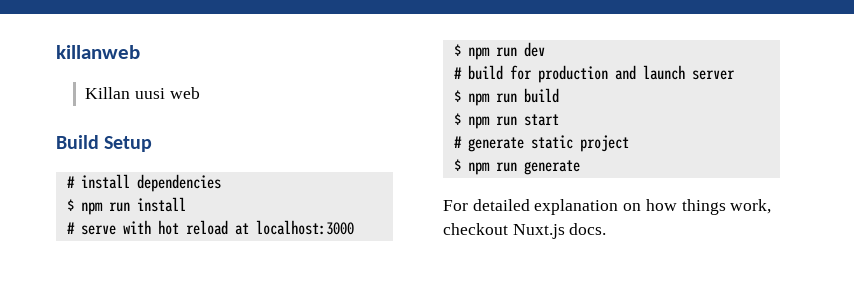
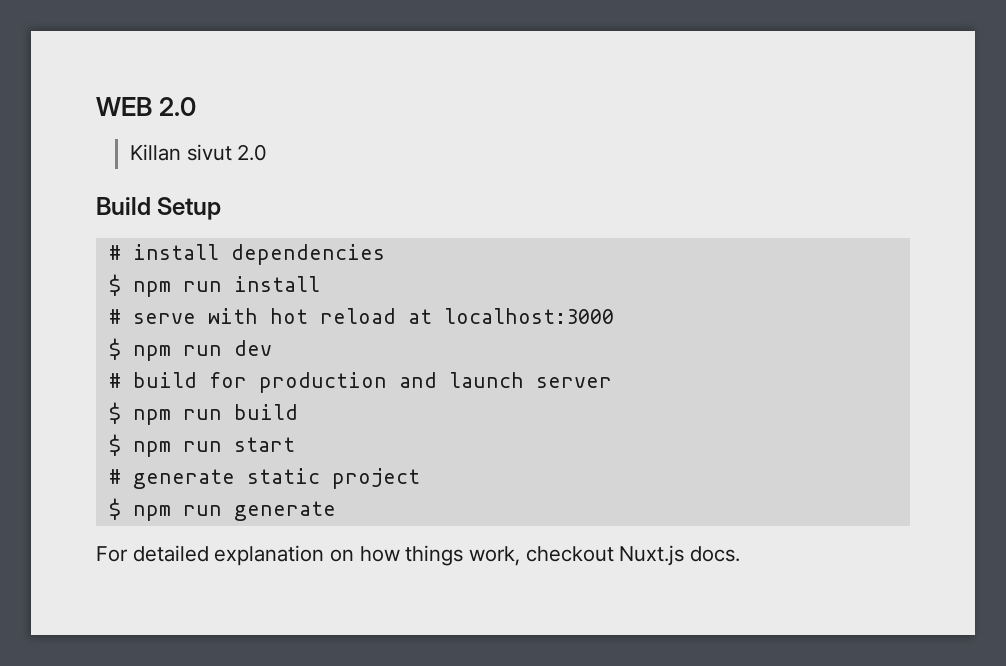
- killanweb
+ WEB 2.0
- Killan uusi web
+ Killan sivut 2.0

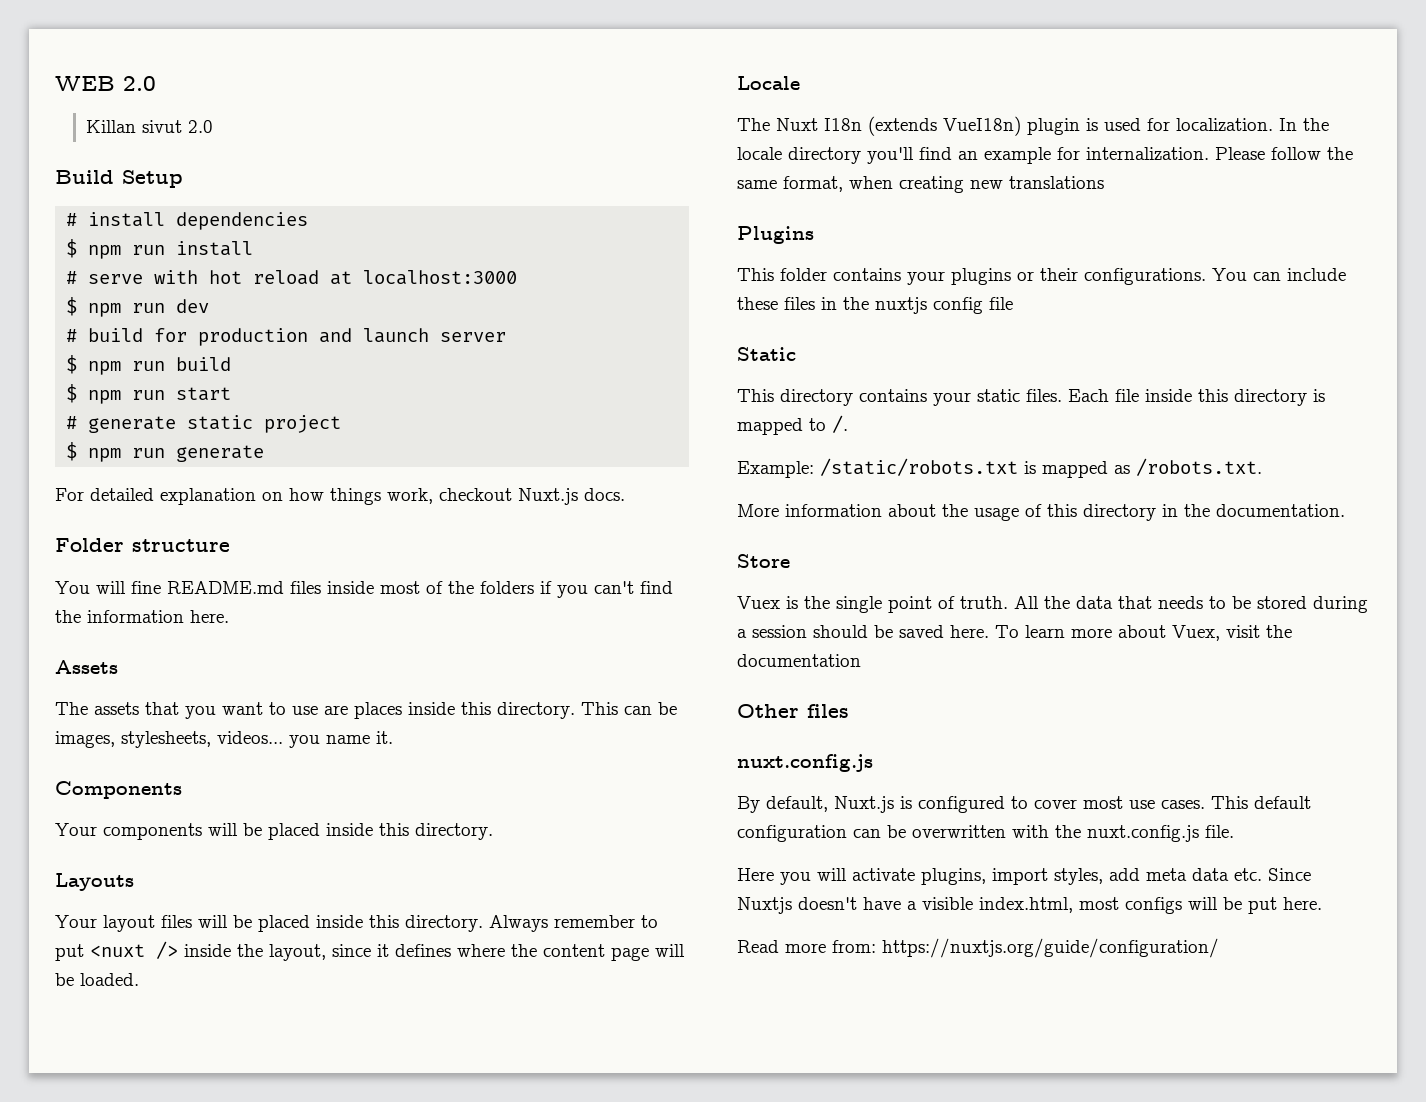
+ Folder structure
+ You will fine README.md files inside most of the folders if you can't find the information here.
+ Assets
+ The assets that you want to use are places inside this directory. This can be images, stylesheets, videos... you name it.
+ Components
+ Your components will be placed inside this directory.
+ Layouts
+ Your layout files will be placed inside this directory. Always remember to put <nuxt /> inside the layout, since it defines where the content page will be loaded.
+ Locale
+ The Nuxt I18n (extends VueI18n) plugin is used for localization. In the locale directory you'll find an example for internalization. Please follow the same format, when creating new translations
+ Plugins
+ This folder contains your plugins or their configurations. You can include these files in the nuxtjs config file
+ Static
+ This directory contains your static files. Each file inside this directory is mapped to /.
+ Example: /static/robots.txt is mapped as /robots.txt.
+ More information about the usage of this directory in the documentation.
+ Store
+ Vuex is the single point of truth. All the data that needs to be stored during a session should be saved here. To learn more about Vuex, visit the documentation
+ Other files
+ nuxt.config.js
+ By default, Nuxt.js is configured to cover most use cases. This default configuration can be overwritten with the nuxt.config.js file.
+ Here you will activate plugins, import styles, add meta data etc. Since Nuxtjs doesn't have a visible index.html, most configs will be put here.
+ Read more from: https://nuxtjs.org/guide/configuration/

